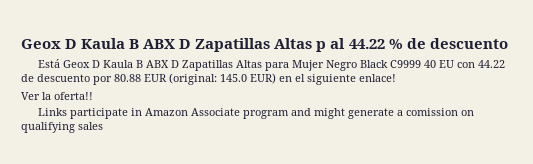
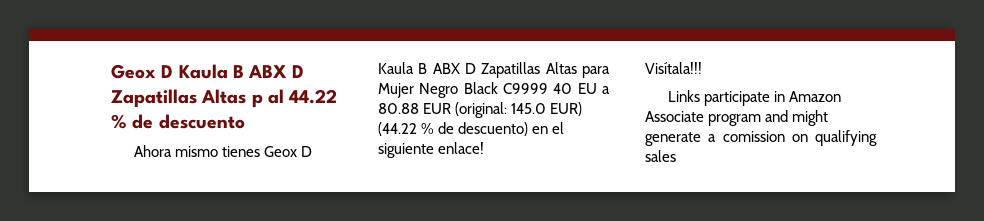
- Está Geox D Kaula B ABX D Zapatillas Altas para Mujer Negro Black C9999 40 EU con 44.22 de descuento por 80.88 EUR (original: 145.0 EUR) en el siguiente enlace!
+ Ahora mismo tienes Geox D Kaula B ABX D Zapatillas Altas para Mujer Negro Black C9999 40 EU a 80.88 EUR (original: 145.0 EUR) (44.22 % de descuento) en el siguiente enlace!
- Ver la oferta!!
+ Visítala!!!

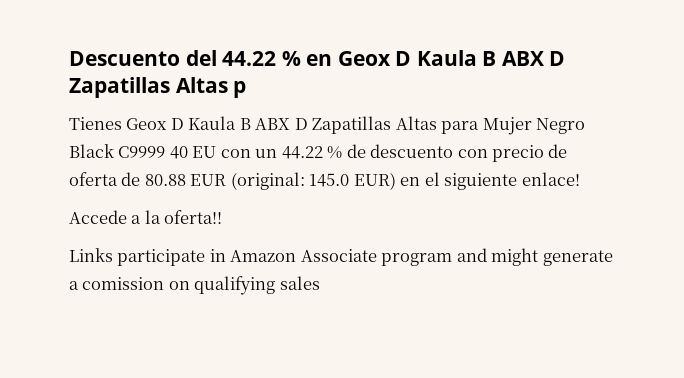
- Geox D Kaula B ABX D Zapatillas Altas p al 44.22 % de descuento
- Ahora mismo tienes Geox D Kaula B ABX D Zapatillas Altas para Mujer Negro Black C9999 40 EU a 80.88 EUR (original: 145.0 EUR) (44.22 % de descuento) en el siguiente enlace!
+ Descuento del 44.22 % en Geox D Kaula B ABX D Zapatillas Altas p
+ Tienes Geox D Kaula B ABX D Zapatillas Altas para Mujer Negro Black C9999 40 EU con un 44.22 % de descuento con precio de oferta de 80.88 EUR (original: 145.0 EUR) en el siguiente enlace!
- Visítala!!!
+ Accede a la oferta!!

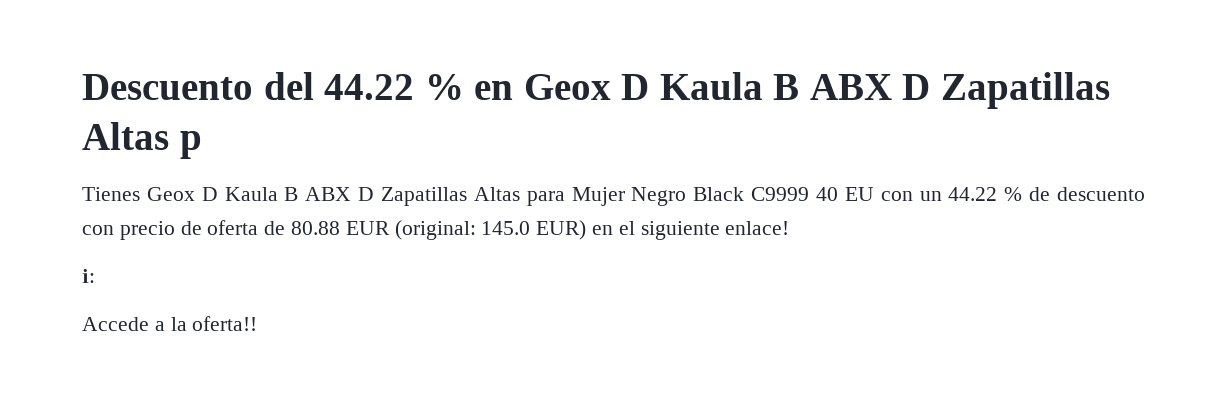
+ ℹ:
- Links participate in Amazon Associate program and might generate a comission on qualifying sales

